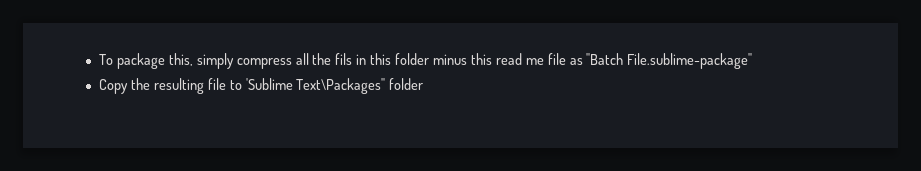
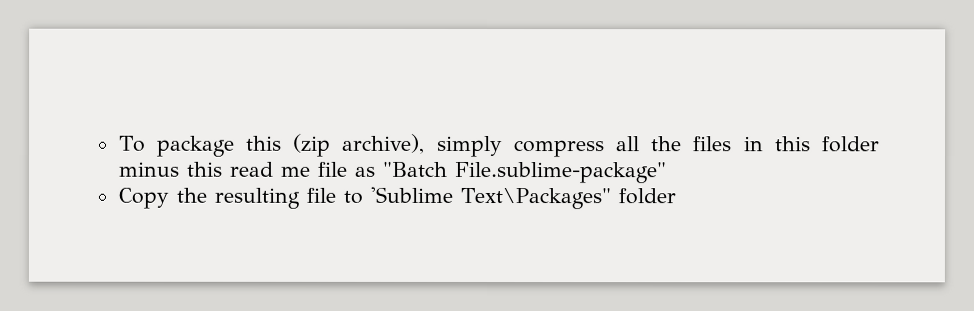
- To package this, simply compress all the fils in this folder minus this read me file as "Batch File.sublime-package"
+ To package this (zip archive), simply compress all the files in this folder minus this read me file as "Batch File.sublime-package"

